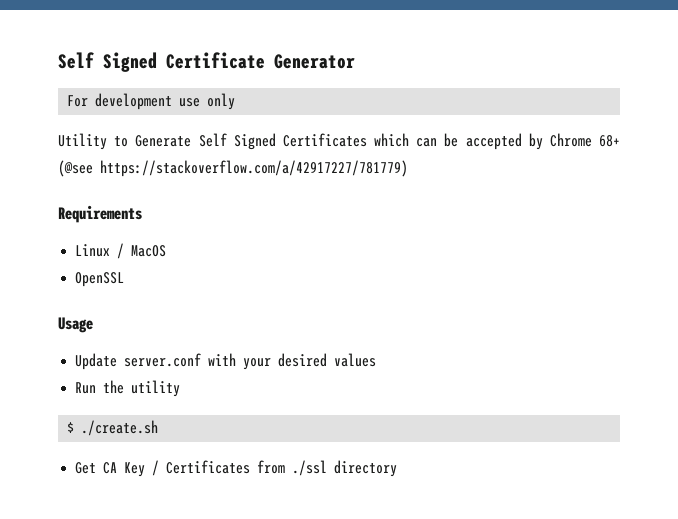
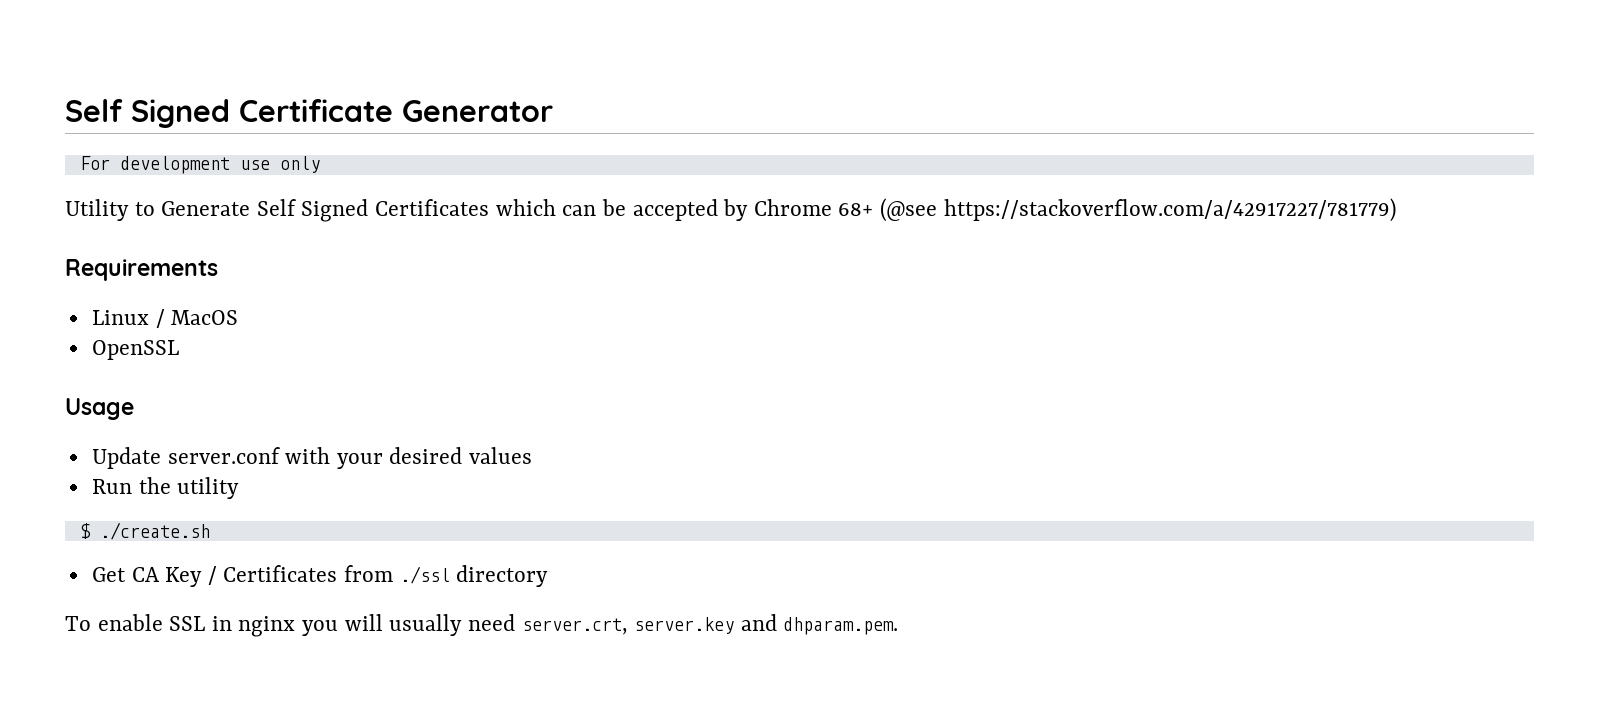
+ To enable SSL in nginx you will usually need server.crt, server.key and dhparam.pem.

